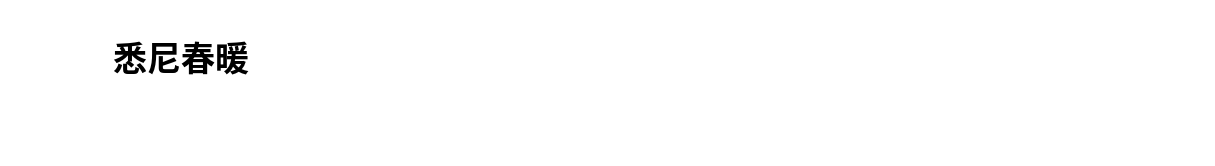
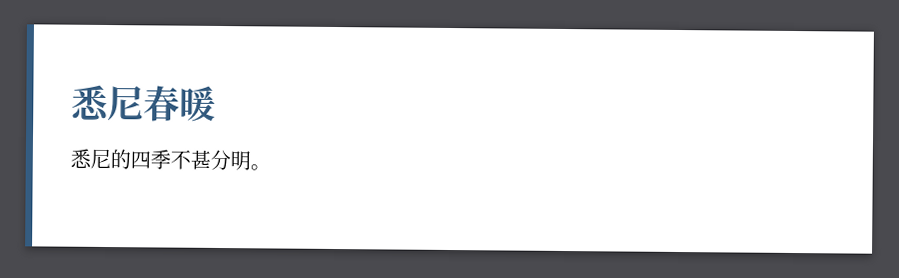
+ 悉尼的四季不甚分明。

